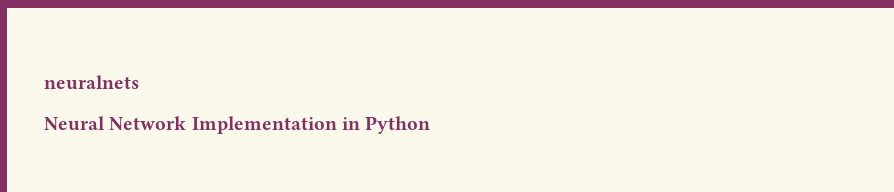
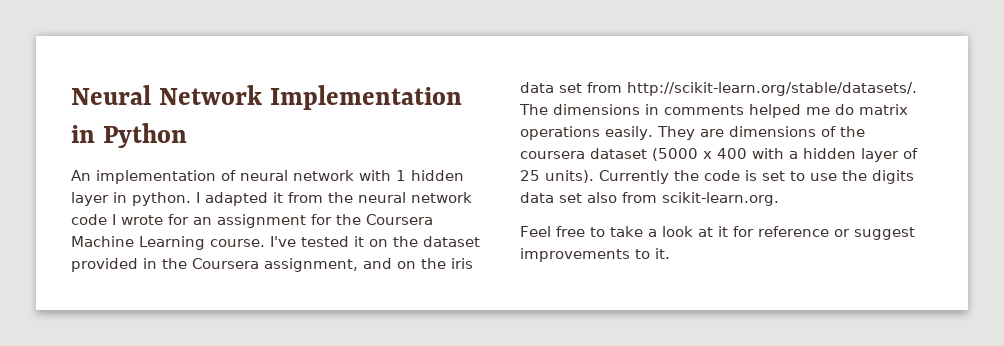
- neuralnets
+ An implementation of neural network with 1 hidden layer in python. I adapted it from the neural network code I wrote for an assignment for the Coursera Machine Learning course. I've tested it on the dataset provided in the Coursera assignment, and on the iris data set from http://scikit-learn.org/stable/datasets/. The dimensions in comments helped me do matrix operations easily. They are dimensions of the coursera dataset (5000 x 400 with a hidden layer of 25 units). Currently the code is set to use the digits data set also from scikit-learn.org.
+ Feel free to take a look at it for reference or suggest improvements to it.

